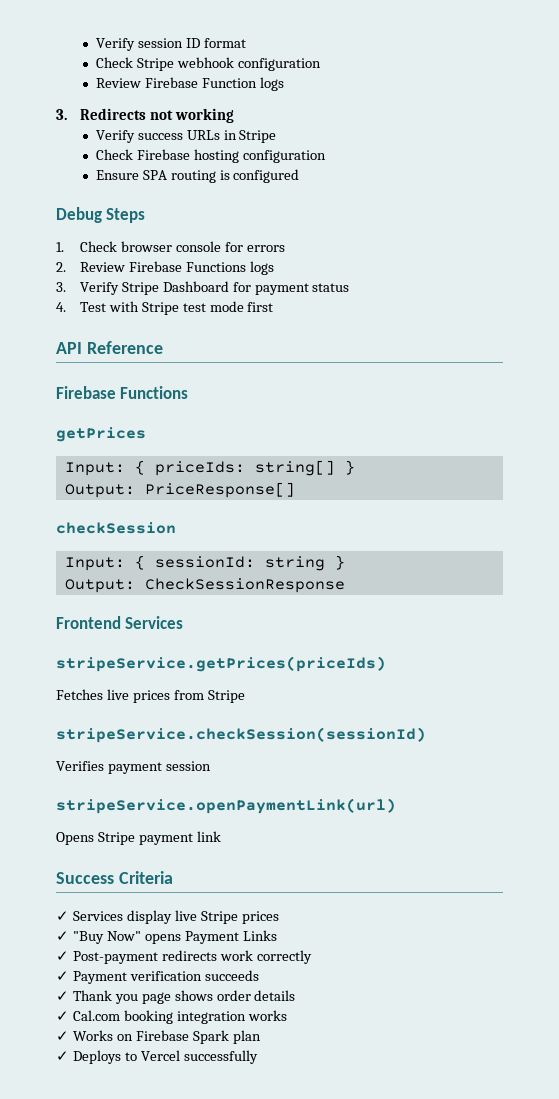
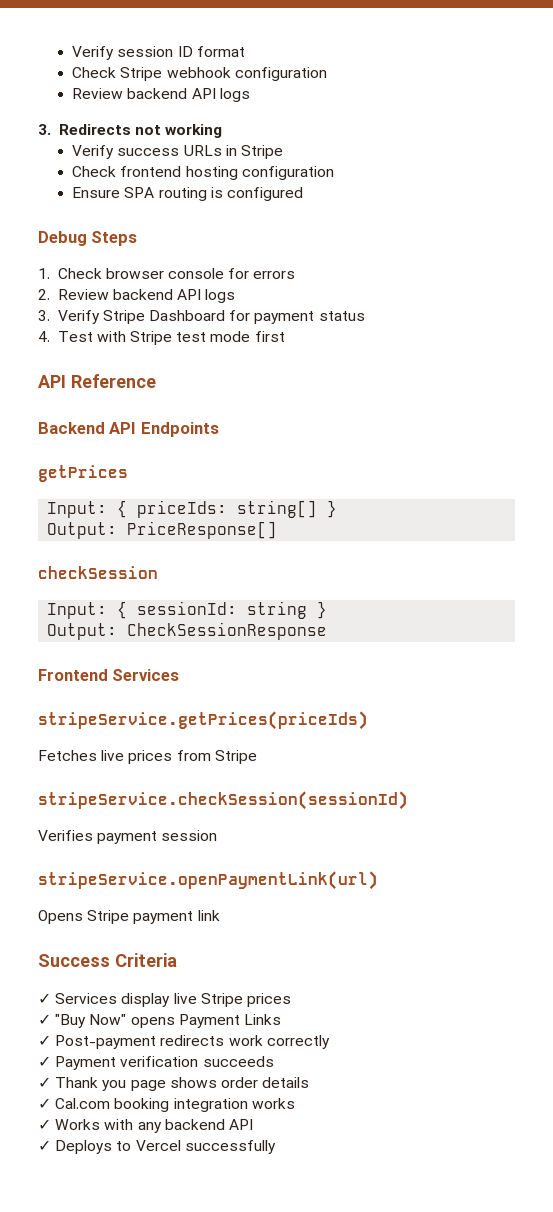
  Check Stripe webhook configuration
- Review Firebase Function logs
+ Review backend API logs
- Check Firebase hosting configuration
+ Check frontend hosting configuration
- 2. Review Firebase Functions logs
+ 2. Review backend API logs
  API Reference
- Firebase Functions
+ Backend API Endpoints
- ✓ Works on Firebase Spark plan
+ ✓ Works with any backend API

